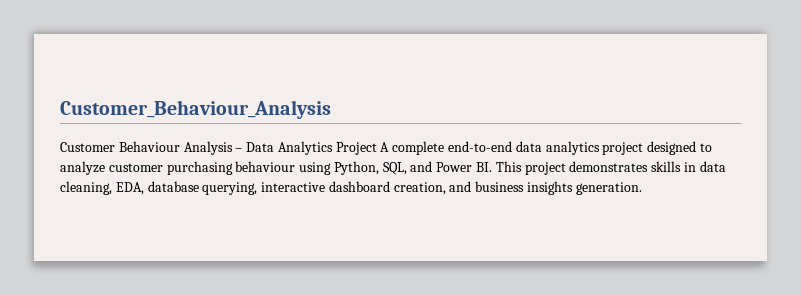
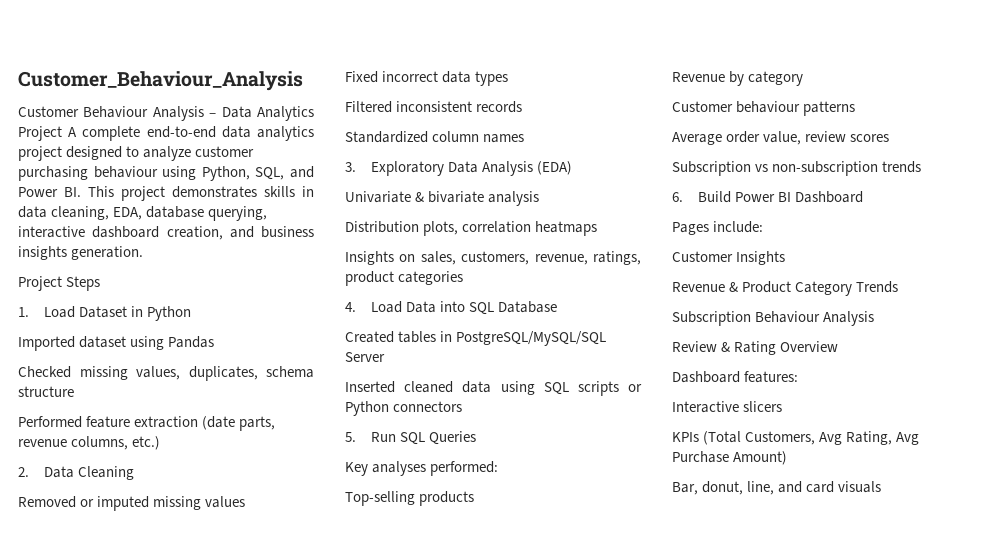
+ Project Steps
+ 1. Load Dataset in Python
+ Imported dataset using Pandas
+ Checked missing values, duplicates, schema structure
+ Performed feature extraction (date parts, revenue columns, etc.)
+ 2. Data Cleaning
+ Removed or imputed missing values
+ Fixed incorrect data types
+ Filtered inconsistent records
+ Standardized column names
+ 3. Exploratory Data Analysis (EDA)
+ Univariate & bivariate analysis
+ Distribution plots, correlation heatmaps
+ Insights on sales, customers, revenue, ratings, product categories
+ 4. Load Data into SQL Database
+ Created tables in PostgreSQL/MySQL/SQL Server
+ Inserted cleaned data using SQL scripts or Python connectors
+ 5. Run SQL Queries
+ Key analyses performed:
+ Top-selling products
+ Revenue by category
+ Customer behaviour patterns
+ Average order value, review scores
+ Subscription vs non-subscription trends
+ 6. Build Power BI Dashboard
+ Pages include:
+ Customer Insights
+ Revenue & Product Category Trends
+ Subscription Behaviour Analysis
+ Review & Rating Overview
+ Dashboard features:
+ Interactive slicers
+ KPIs (Total Customers, Avg Rating, Avg Purchase Amount)
+ Bar, donut, line, and card visuals

